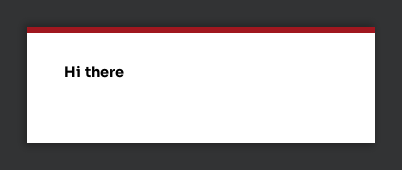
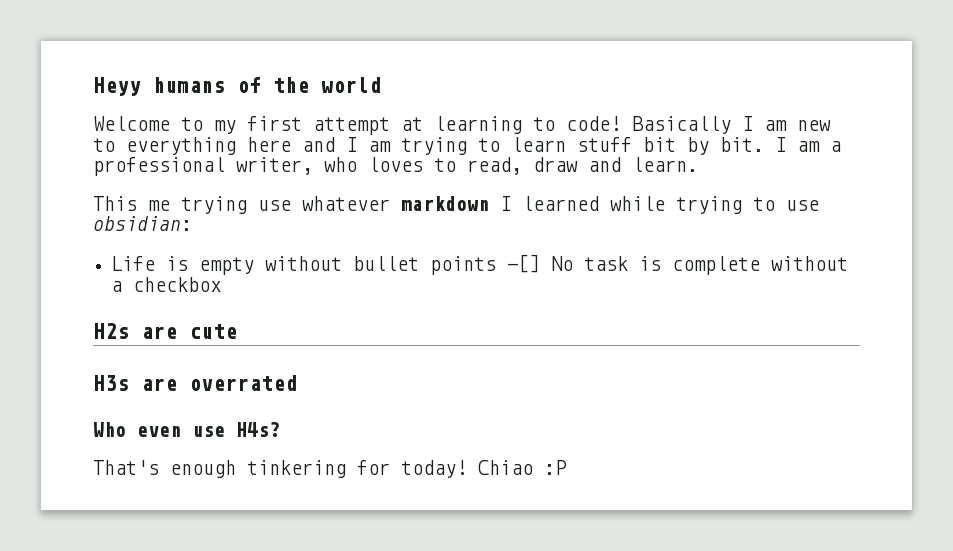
- Hi there
+ Heyy humans of the world
+ Welcome to my first attempt at learning to code! Basically I am new to everything here and I am trying to learn stuff bit by bit. I am a professional writer, who loves to read, draw and learn.
+ This me trying use whatever markdown I learned while trying to use obsidian:
+ Life is empty without bullet points -[] No task is complete without a checkbox
+ H2s are cute
+ H3s are overrated
+ Who even use H4s?
+ That's enough tinkering for today! Chiao :P

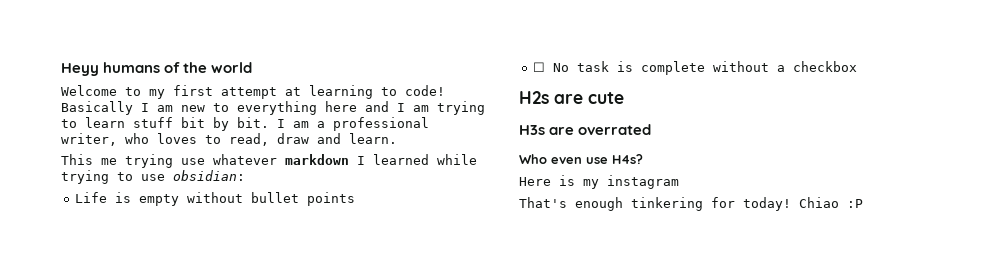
- Life is empty without bullet points -[] No task is complete without a checkbox
+ Life is empty without bullet points
+ ☐ No task is complete without a checkbox
+ Here is my instagram

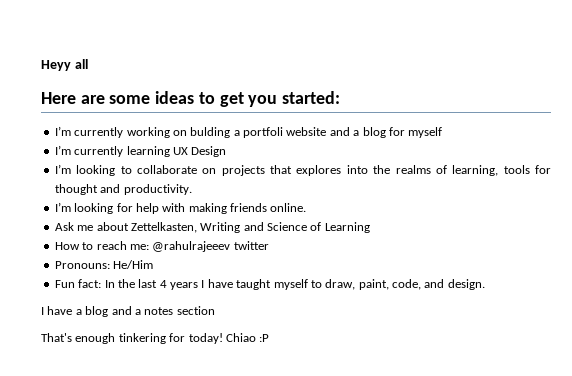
- Heyy humans of the world
- Welcome to my first attempt at learning to code! Basically I am new to everything here and I am trying to learn stuff bit by bit. I am a professional writer, who loves to read, draw and learn.
- This me trying use whatever markdown I learned while trying to use obsidian:
- Life is empty without bullet points
- ☐ No task is complete without a checkbox
- H2s are cute
- H3s are overrated
- Who even use H4s?
- Here is my instagram
+ Heyy all
+ Here are some ideas to get you started:
+ I’m currently working on bulding a portfoli website and a blog for myself
+ I’m currently learning UX Design
+ I’m looking to collaborate on projects that explores into the realms of learning, tools for thought and productivity.
+ I’m looking for help with making friends online.
+ Ask me about Zettelkasten, Writing and Science of Learning
+ How to reach me: @rahulrajeeev twitter
+ Pronouns: He/Him
+ Fun fact: In the last 4 years I have taught myself to draw, paint, code, and design.
+ I have a blog and a notes section

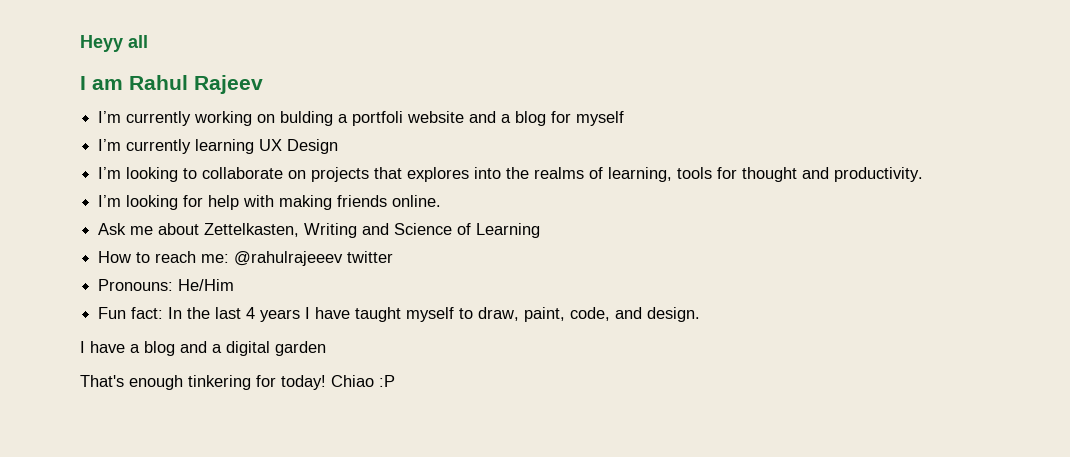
- Here are some ideas to get you started:
+ I am Rahul Rajeev
- I have a blog and a notes section
+ I have a blog and a digital garden

